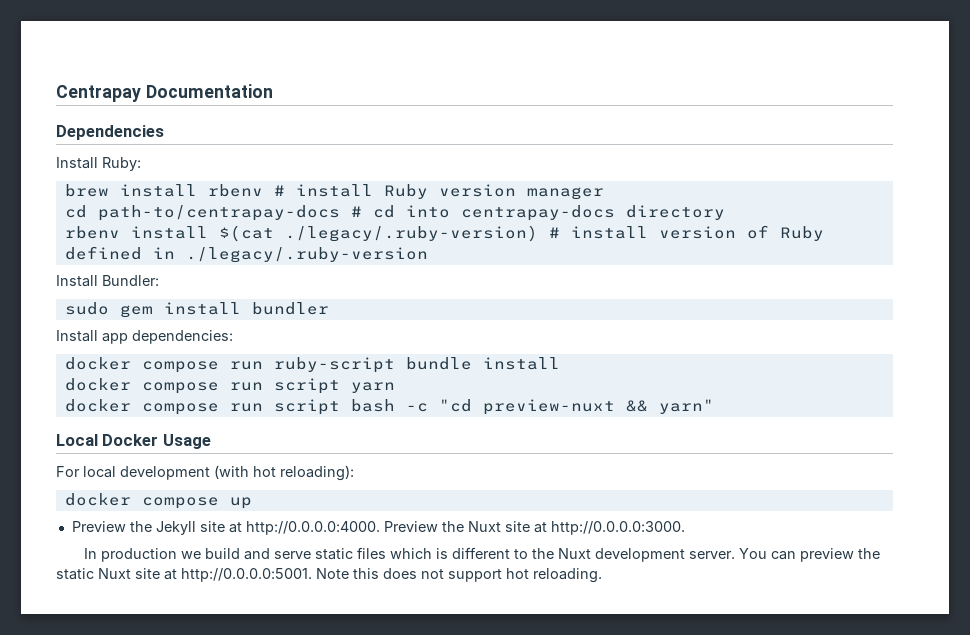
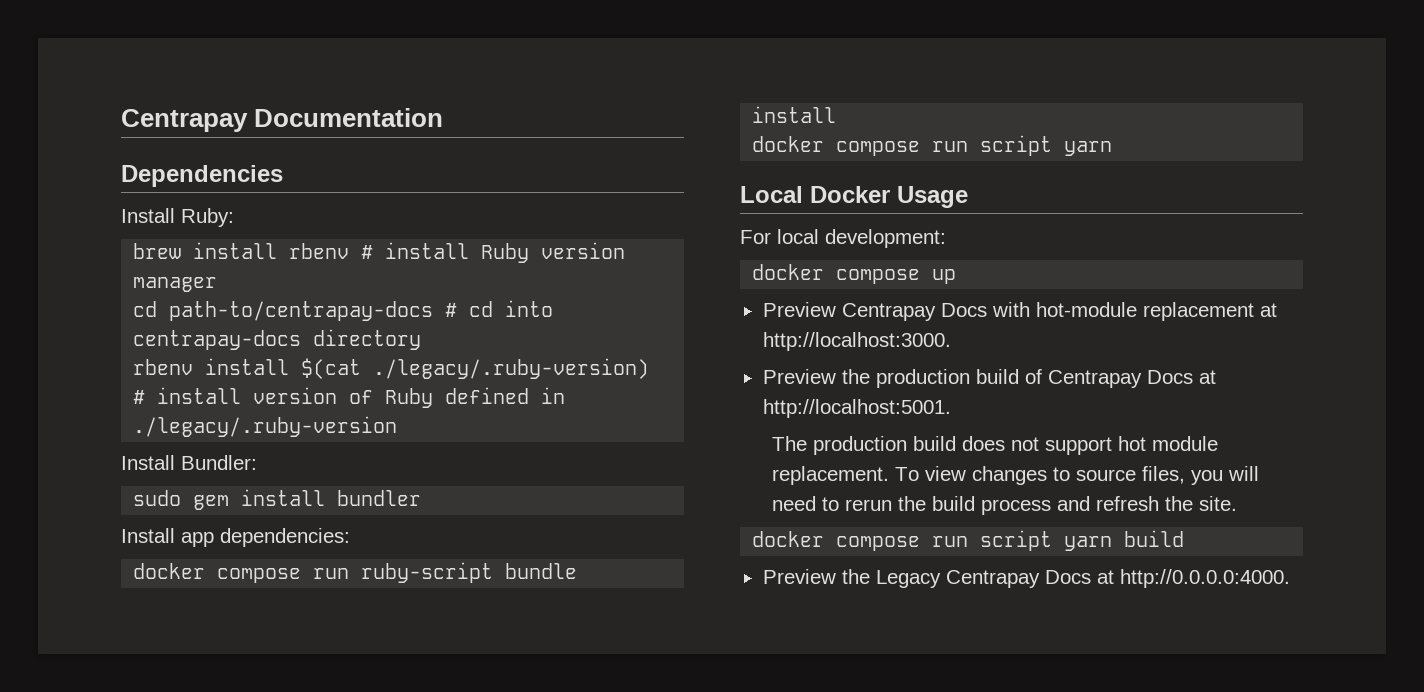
- docker compose run script bash -c "cd preview-nuxt && yarn"
- For local development (with hot reloading):
+ For local development:
- Preview the Jekyll site at http://0.0.0.0:4000. Preview the Nuxt site at http://0.0.0.0:3000.
- In production we build and serve static files which is different to the Nuxt development server. You can preview the static Nuxt site at http://0.0.0.0:5001. Note this does not support hot reloading.
+ Preview Centrapay Docs with hot-module replacement at http://localhost:3000.
+ Preview the production build of Centrapay Docs at http://localhost:5001.
+ The production build does not support hot module replacement. To view changes to source files, you will need to rerun the build process and refresh the site.
+ docker compose run script yarn build
+ Preview the Legacy Centrapay Docs at http://0.0.0.0:4000.

